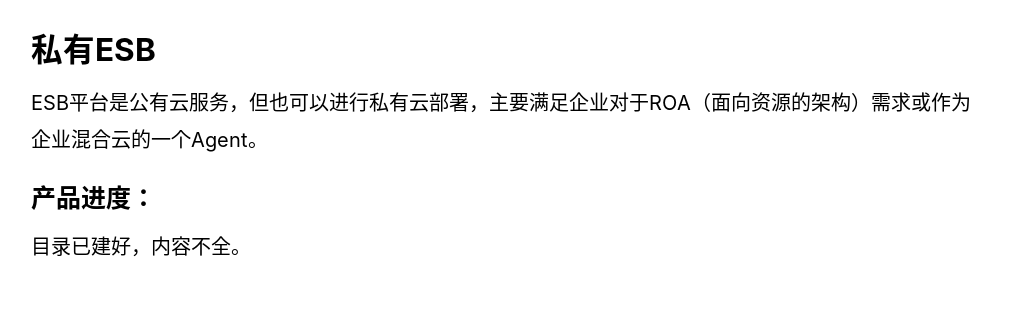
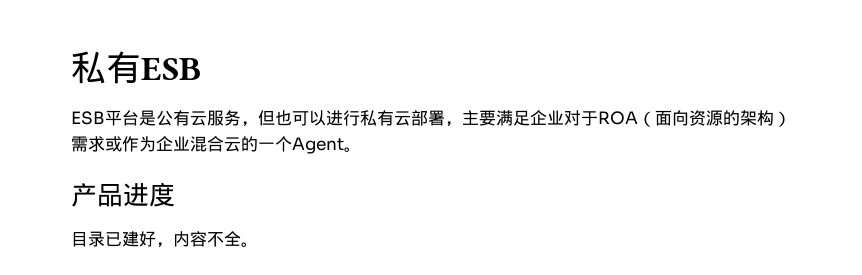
- 产品进度：
+ 产品进度

